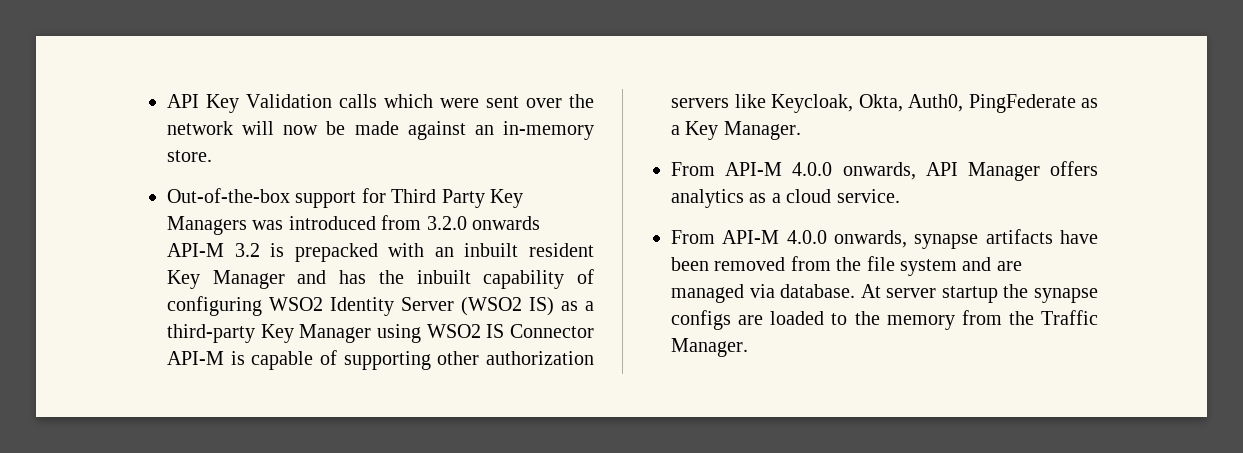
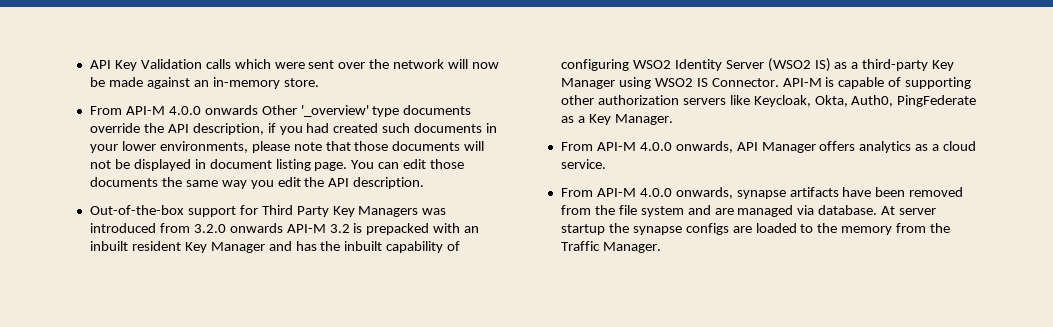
+ From API-M 4.0.0 onwards Other '_overview' type documents override the API description, if you had created such documents in your lower environments, please note that those documents will not be displayed in document listing page. You can edit those documents the same way you edit the API description.
- Out-of-the-box support for Third Party Key Managers was introduced from 3.2.0 onwards API-M 3.2 is prepacked with an inbuilt resident Key Manager and has the inbuilt capability of configuring WSO2 Identity Server (WSO2 IS) as a third-party Key Manager using WSO2 IS Connector API-M is capable of supporting other authorization servers like Keycloak, Okta, Auth0, PingFederate as a Key Manager.
+ Out-of-the-box support for Third Party Key Managers was introduced from 3.2.0 onwards API-M 3.2 is prepacked with an inbuilt resident Key Manager and has the inbuilt capability of configuring WSO2 Identity Server (WSO2 IS) as a third-party Key Manager using WSO2 IS Connector. API-M is capable of supporting other authorization servers like Keycloak, Okta, Auth0, PingFederate as a Key Manager.

